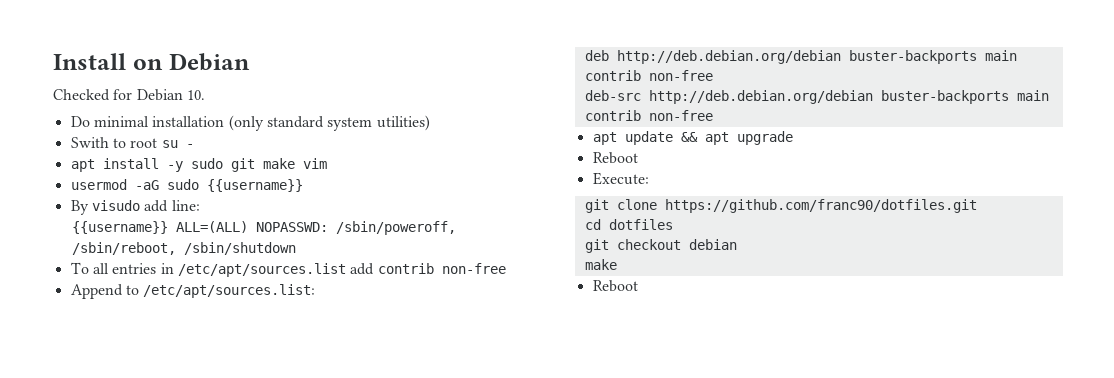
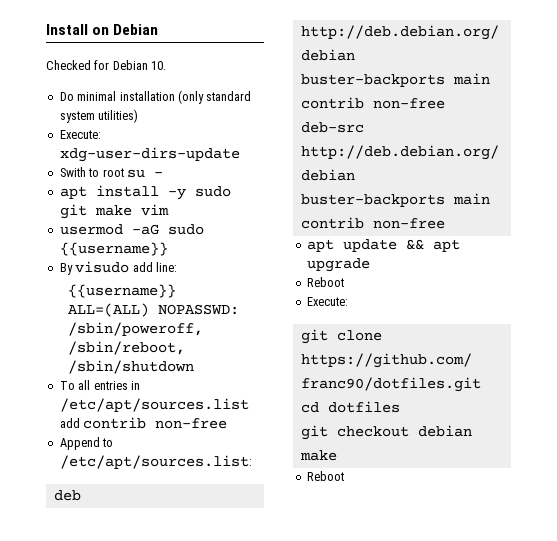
+ Execute: xdg-user-dirs-update

